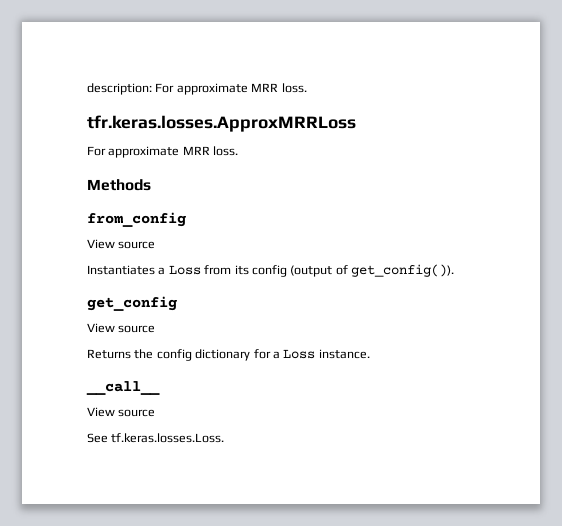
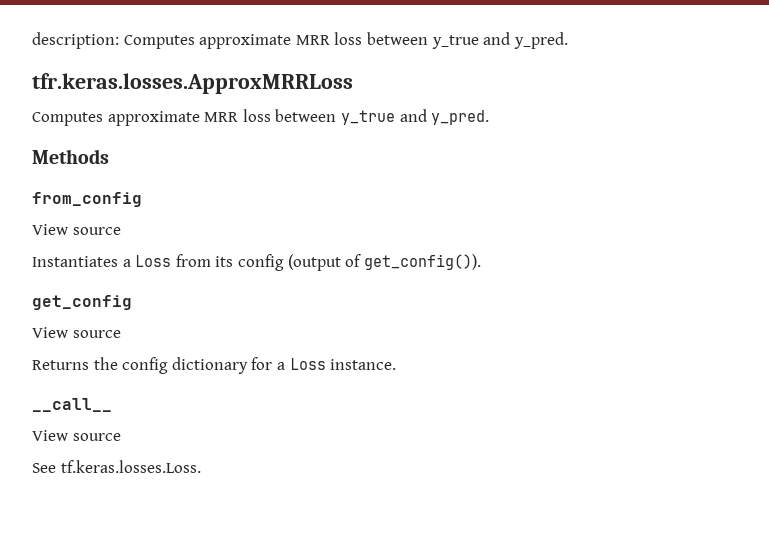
- description: For approximate MRR loss.
+ description: Computes approximate MRR loss between y_true and y_pred.
  tfr.keras.losses.ApproxMRRLoss
- For approximate MRR loss.
+ Computes approximate MRR loss between y_true and y_pred.

